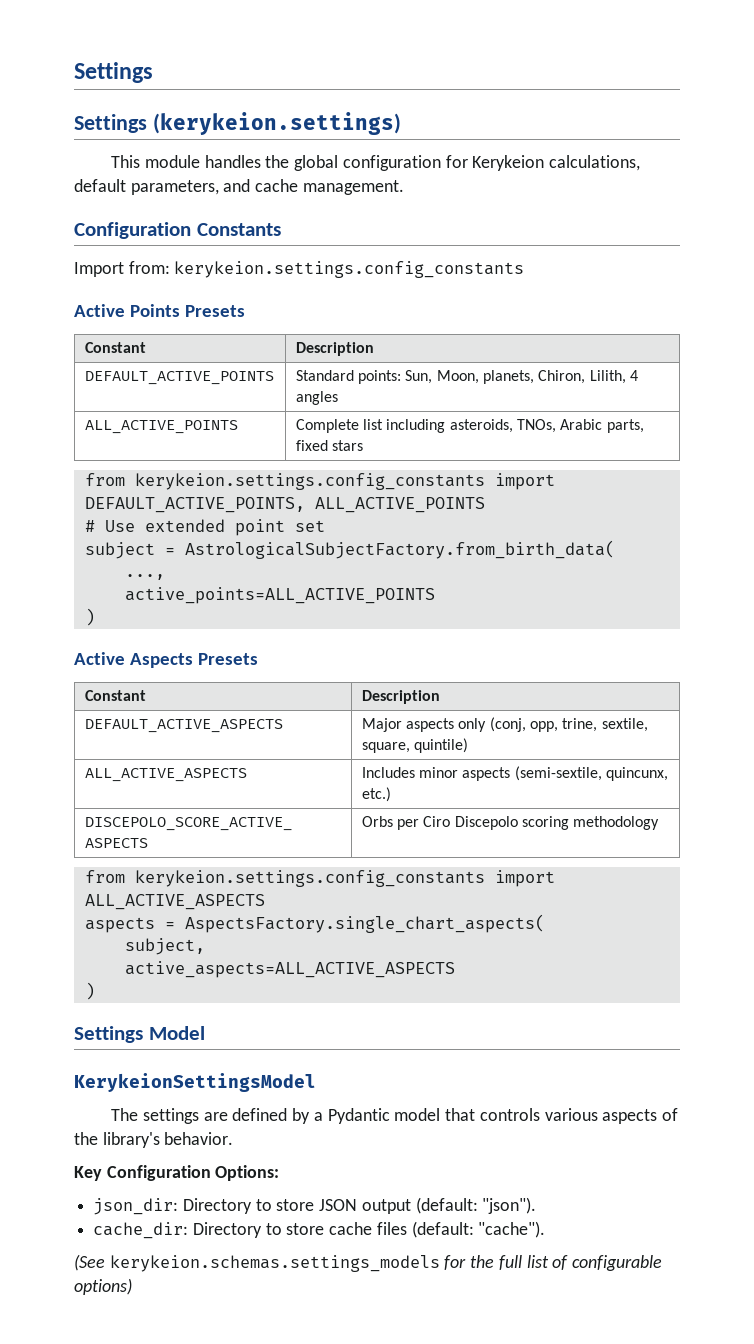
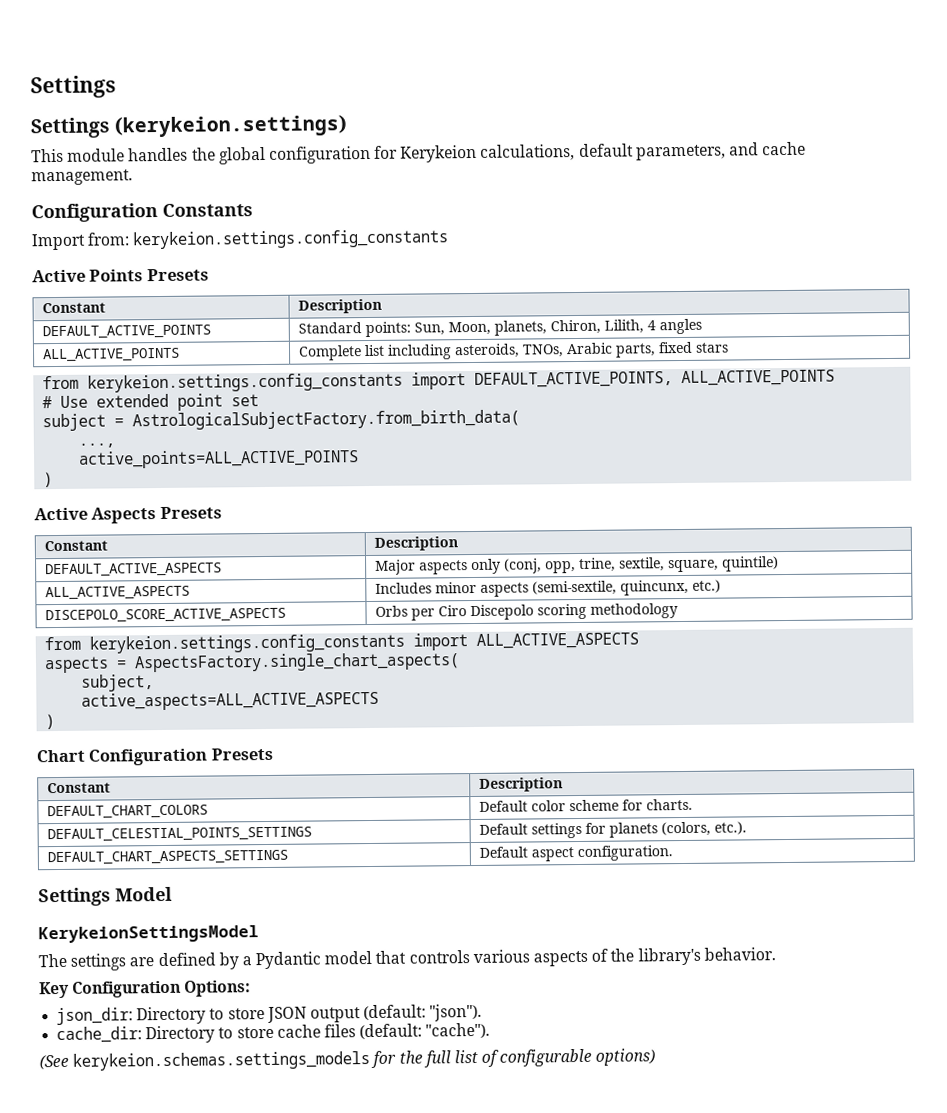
+ Chart Configuration Presets
+ Constant | Description
+ DEFAULT_CHART_COLORS | Default color scheme for charts.
+ DEFAULT_CELESTIAL_POINTS_SETTINGS | Default settings for planets (colors, etc.).
+ DEFAULT_CHART_ASPECTS_SETTINGS | Default aspect configuration.

